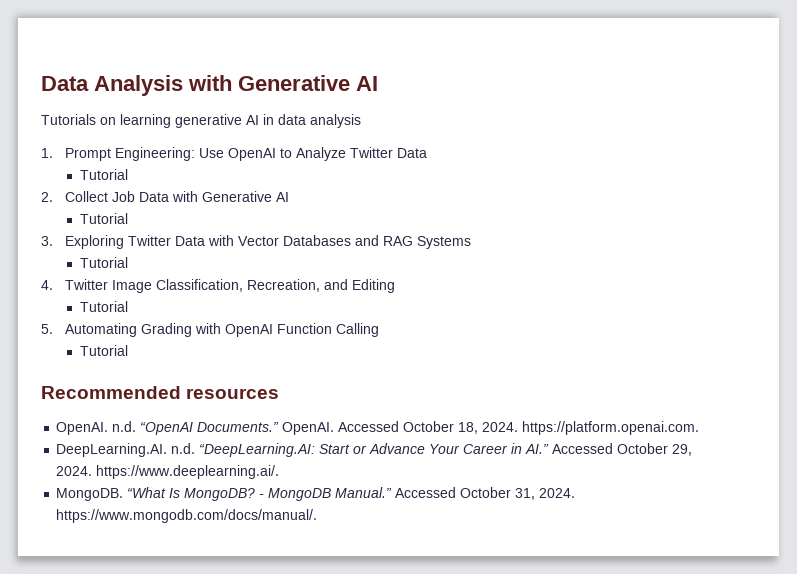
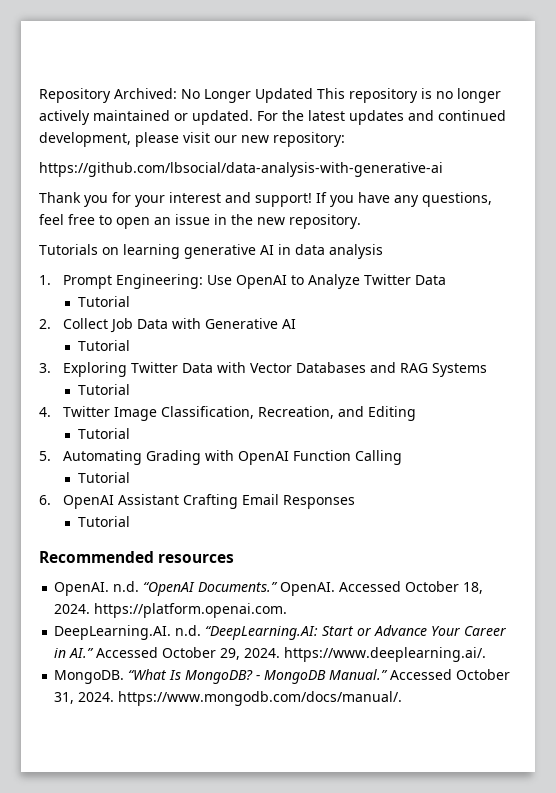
- Data Analysis with Generative AI
+ Repository Archived: No Longer Updated This repository is no longer actively maintained or updated. For the latest updates and continued development, please visit our new repository:
+ https://github.com/lbsocial/data-analysis-with-generative-ai
+ Thank you for your interest and support! If you have any questions, feel free to open an issue in the new repository.
+ 6. OpenAI Assistant Crafting Email Responses
+ Tutorial

